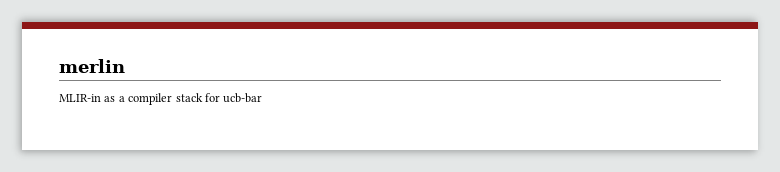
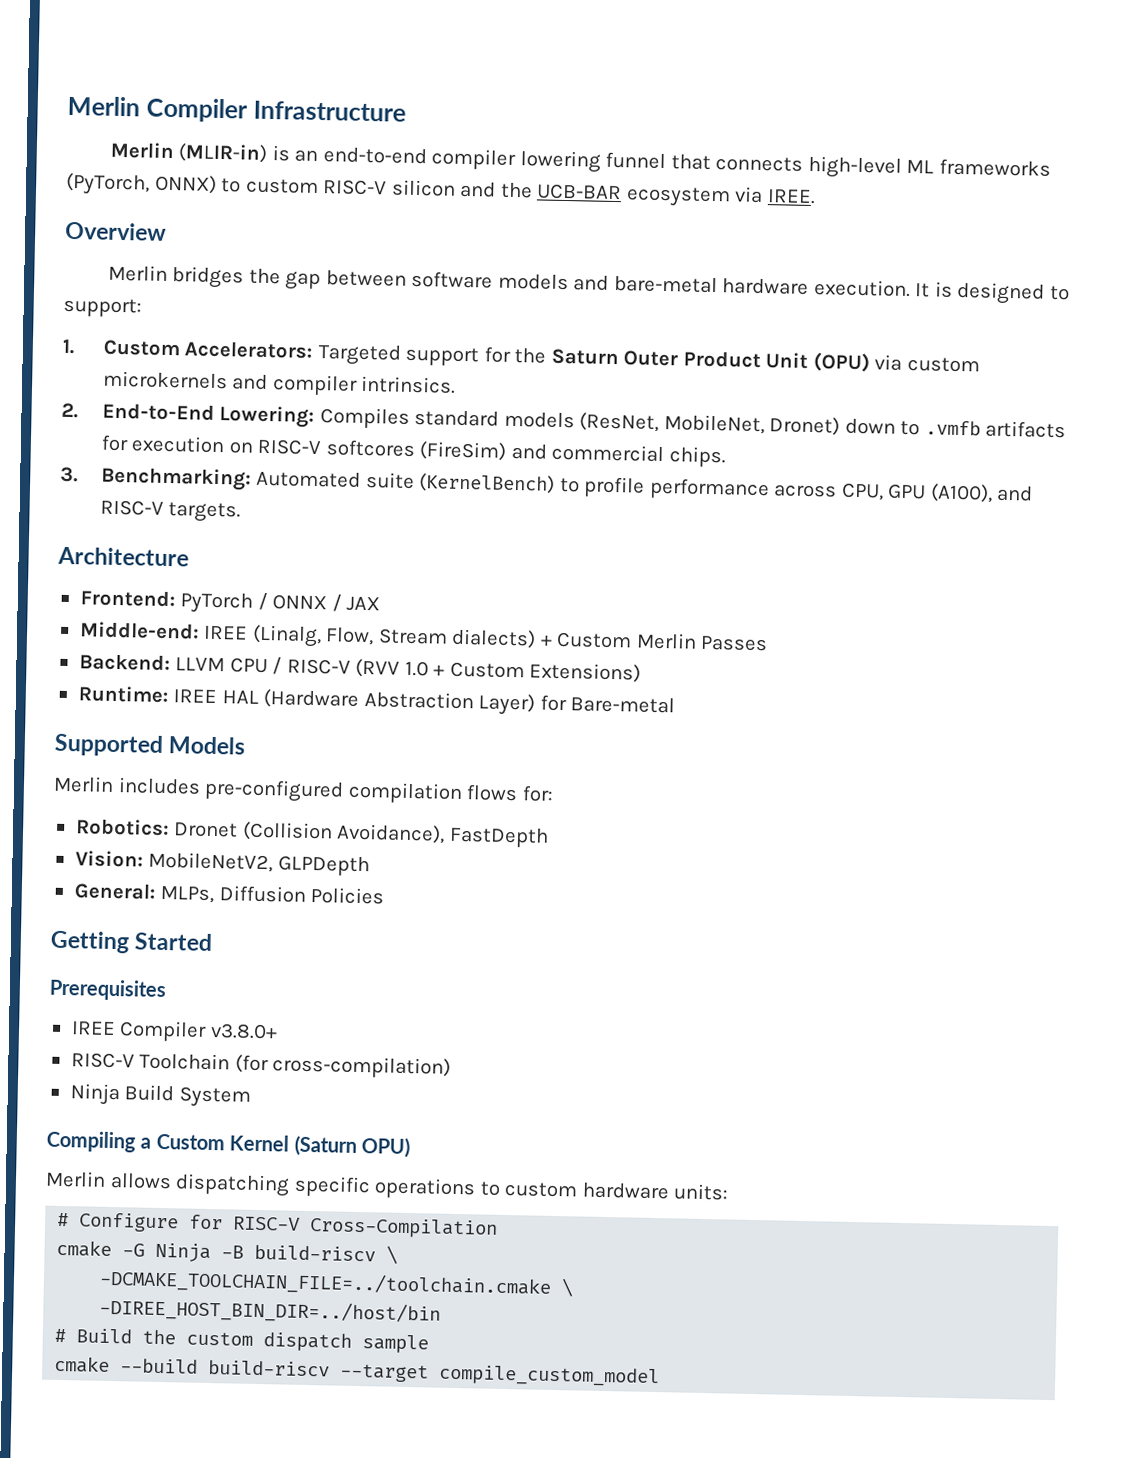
- merlin
- MLIR-in as a compiler stack for ucb-bar
+ Merlin Compiler Infrastructure
+ Merlin (MLIR-in) is an end-to-end compiler lowering funnel that connects high-level ML frameworks (PyTorch, ONNX) to custom RISC-V silicon and the UCB-BAR ecosystem via IREE.
+ Overview
+ Merlin bridges the gap between software models and bare-metal hardware execution. It is designed to support:
+ 1. Custom Accelerators: Targeted support for the Saturn Outer Product Unit (OPU) via custom microkernels and compiler intrinsics.
+ 2. End-to-End Lowering: Compiles standard models (ResNet, MobileNet, Dronet) down to .vmfb artifacts for execution on RISC-V softcores (FireSim) and commercial chips.
+ 3. Benchmarking: Automated suite (KernelBench) to profile performance across CPU, GPU (A100), and RISC-V targets.
+ Architecture
+ Frontend: PyTorch / ONNX / JAX
+ Middle-end: IREE (Linalg, Flow, Stream dialects) + Custom Merlin Passes
+ Backend: LLVM CPU / RISC-V (RVV 1.0 + Custom Extensions)
+ Runtime: IREE HAL (Hardware Abstraction Layer) for Bare-metal
+ Supported Models
+ Merlin includes pre-configured compilation flows for:
+ Robotics: Dronet (Collision Avoidance), FastDepth
+ Vision: MobileNetV2, GLPDepth
+ General: MLPs, Diffusion Policies
+ Getting Started
+ Prerequisites
+ IREE Compiler v3.8.0+
+ RISC-V Toolchain (for cross-compilation)
+ Ninja Build System
+ Compiling a Custom Kernel (Saturn OPU)
+ Merlin allows dispatching specific operations to custom hardware units:
+ # Configure for RISC-V Cross-Compilation
+ cmake -G Ninja -B build-riscv \
+ -DCMAKE_TOOLCHAIN_FILE=../toolchain.cmake \
+ -DIREE_HOST_BIN_DIR=../host/bin
+ # Build the custom dispatch sample
+ cmake --build build-riscv --target compile_custom_model

